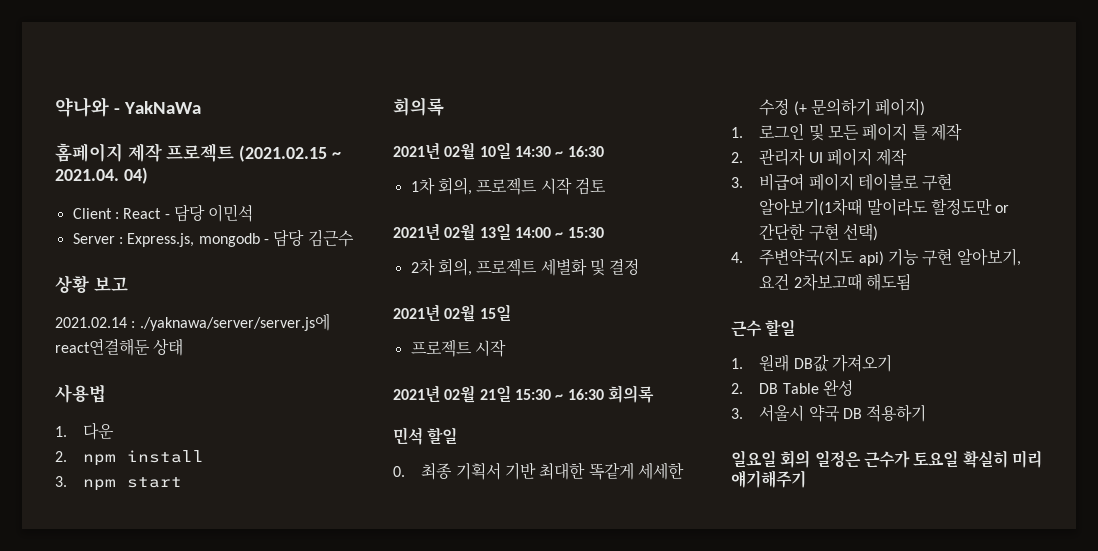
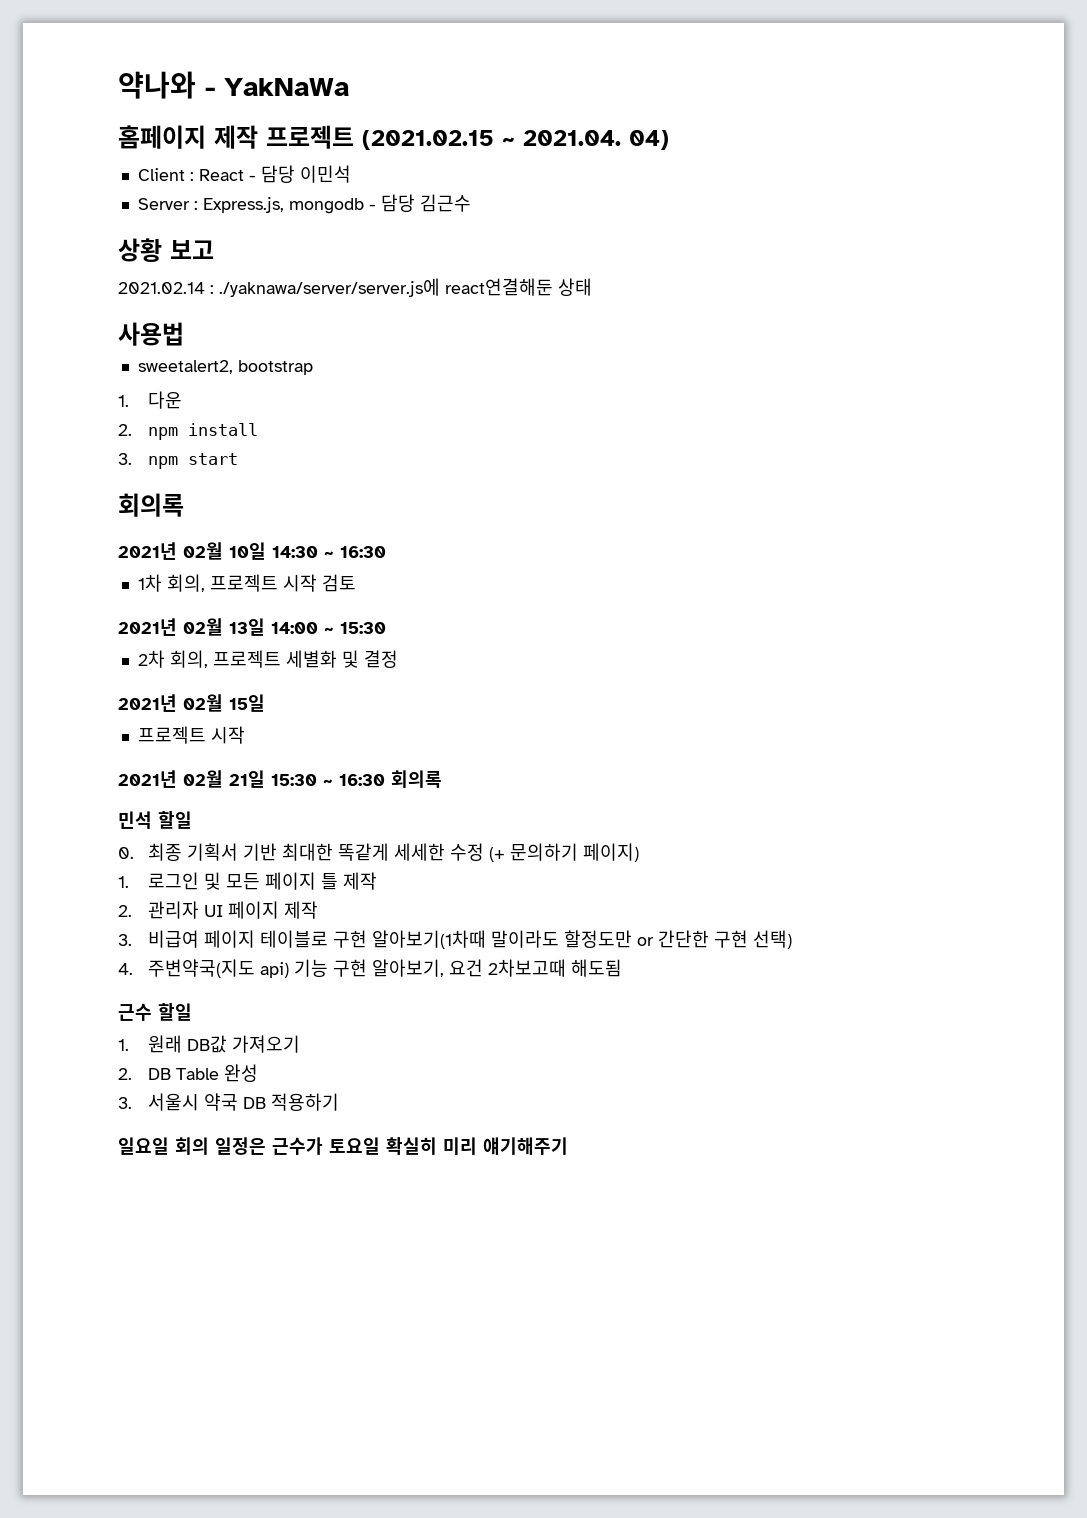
+ sweetalert2, bootstrap

